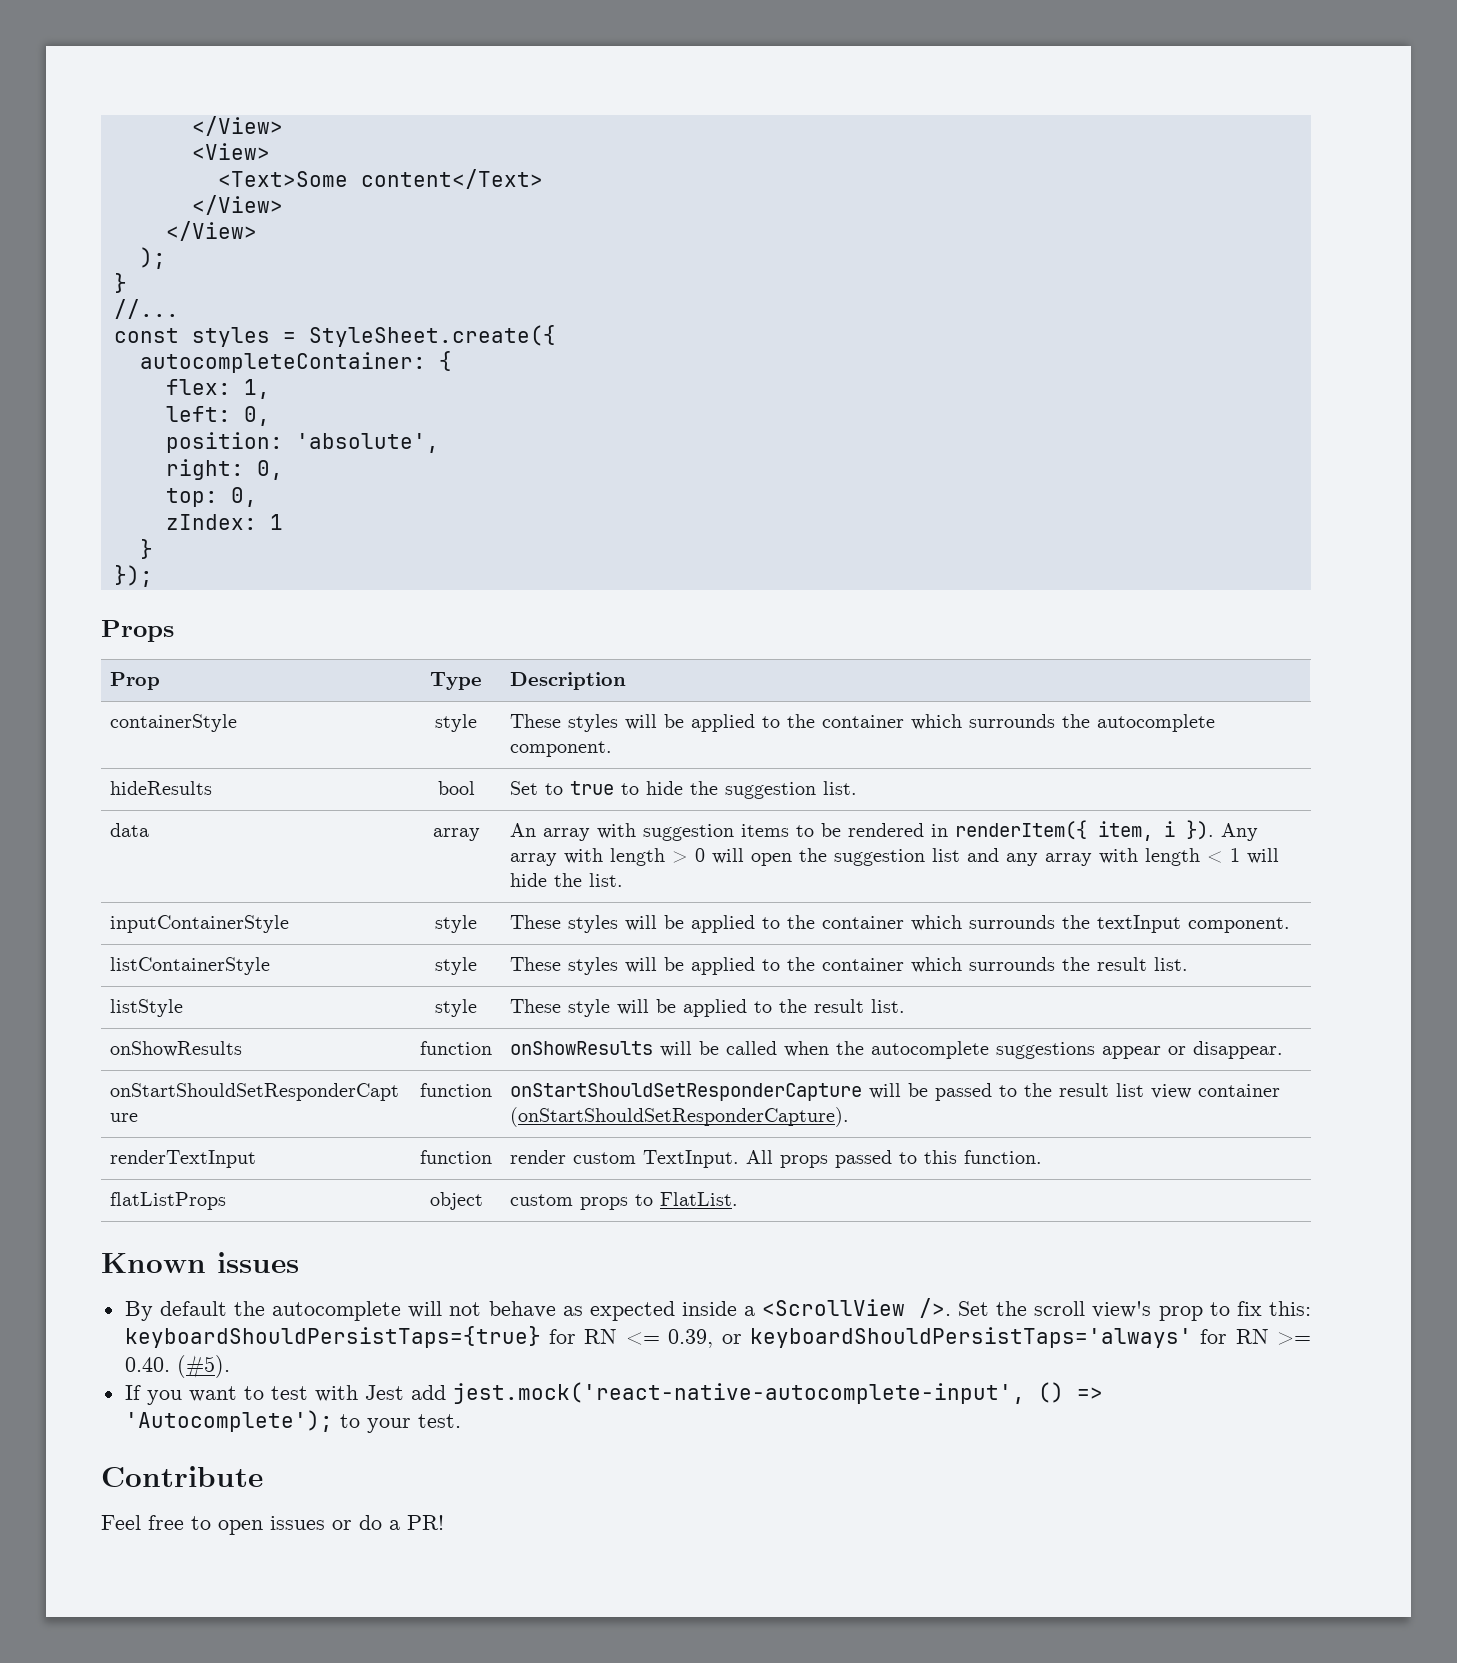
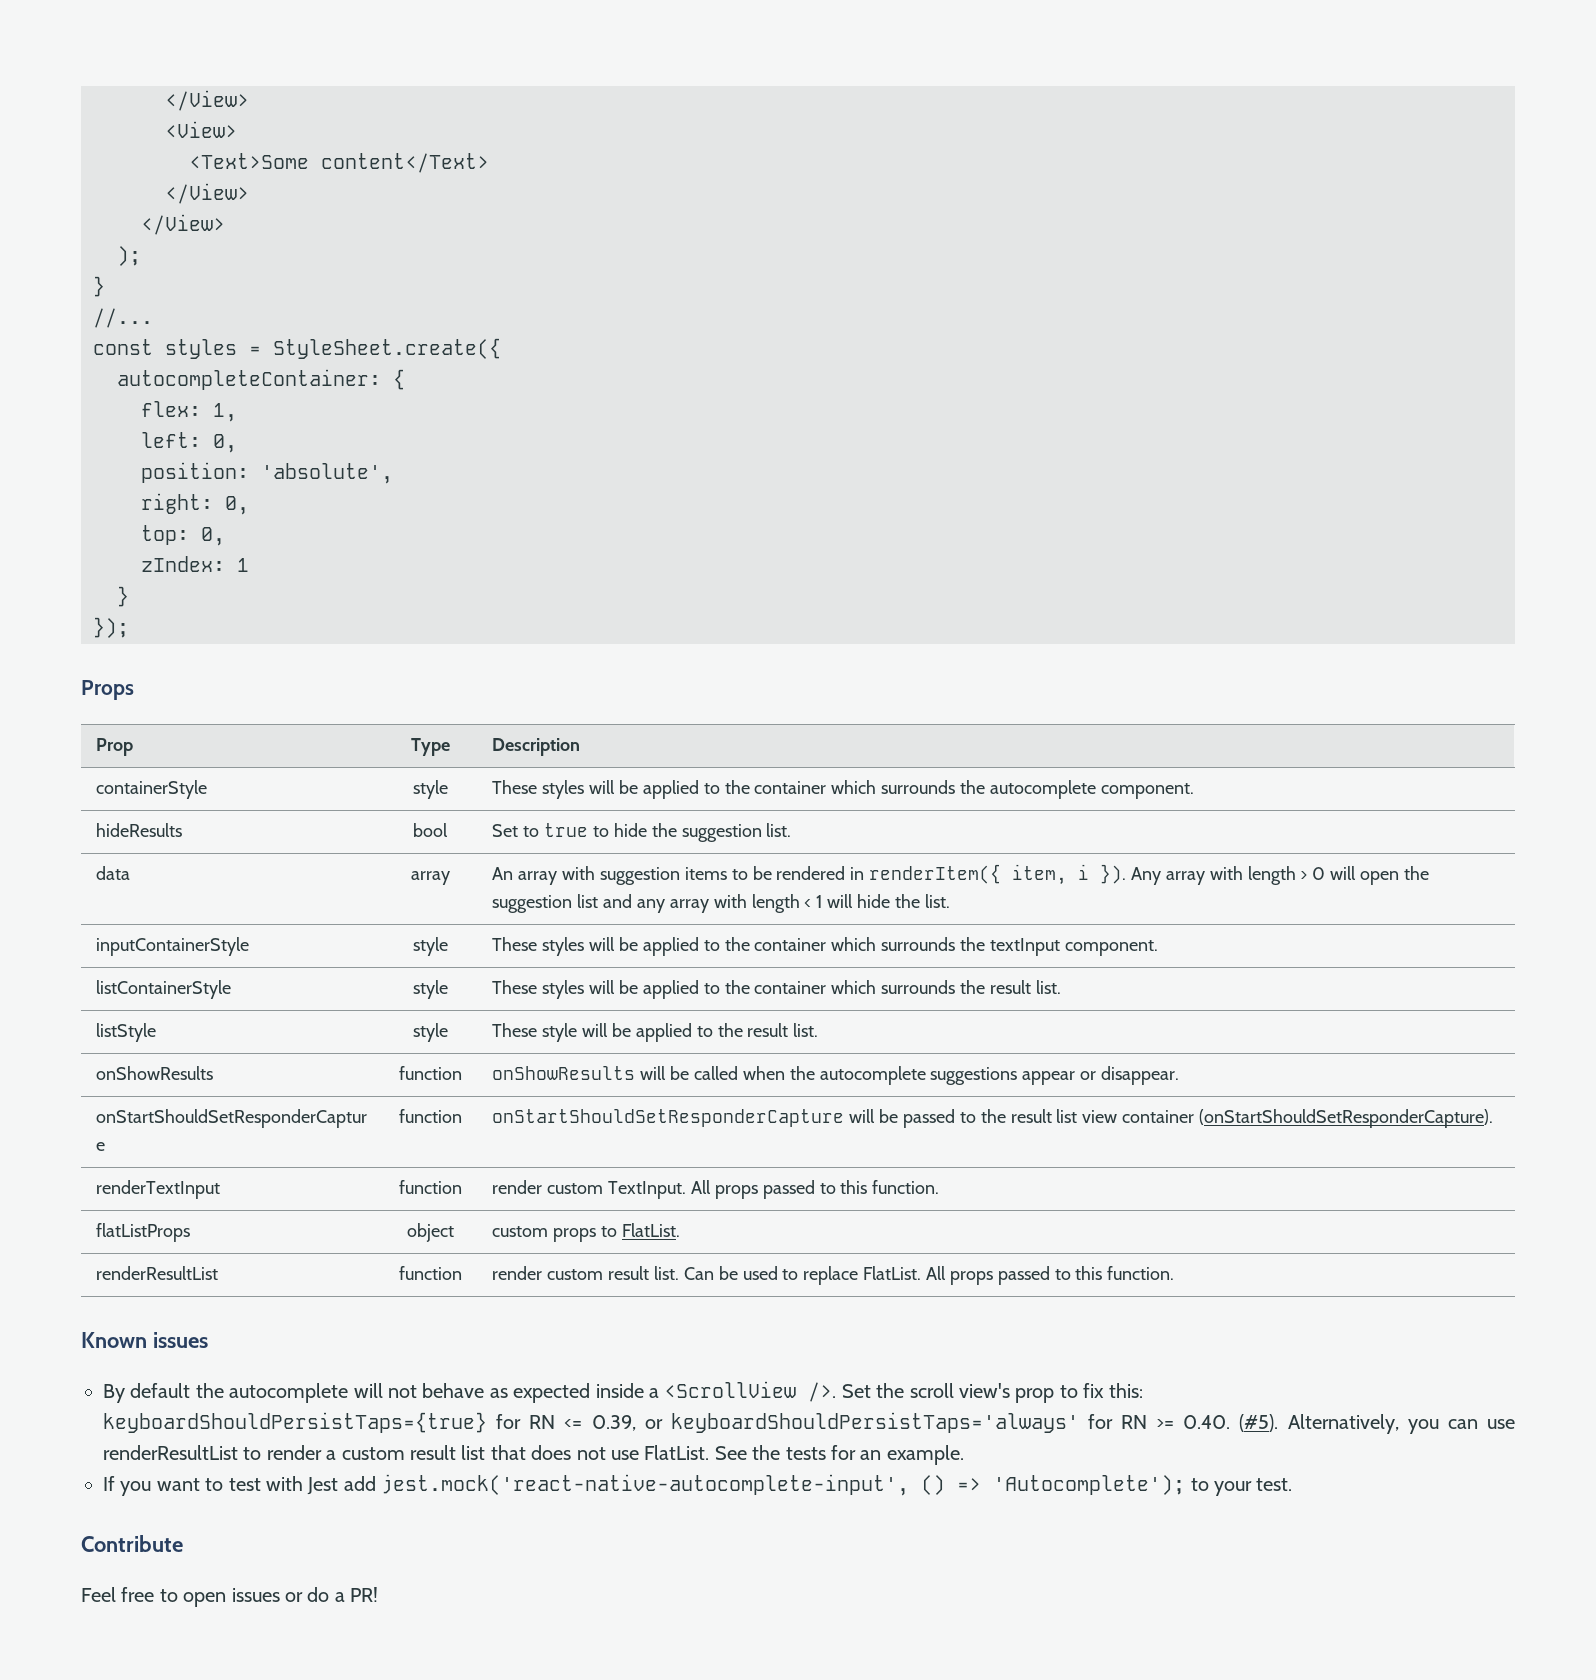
+ renderResultList | function | render custom result list. Can be used to replace FlatList. All props passed to this function.
+ Alternatively, you can use renderResultList to render a custom result list that does not use FlatList. See the tests for an example.

